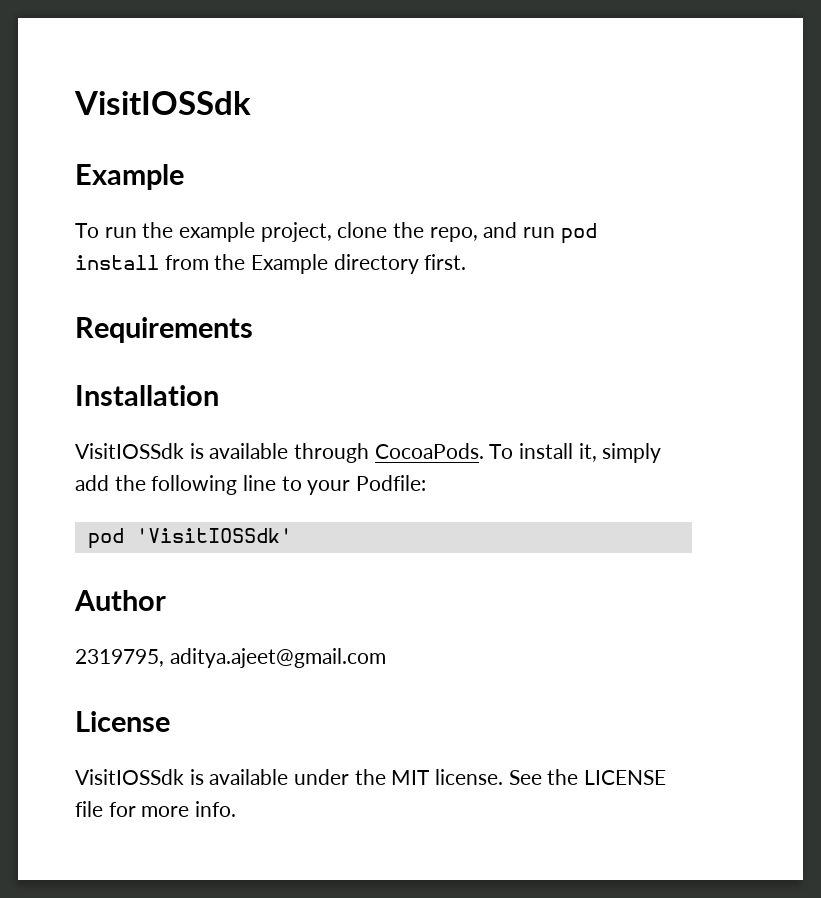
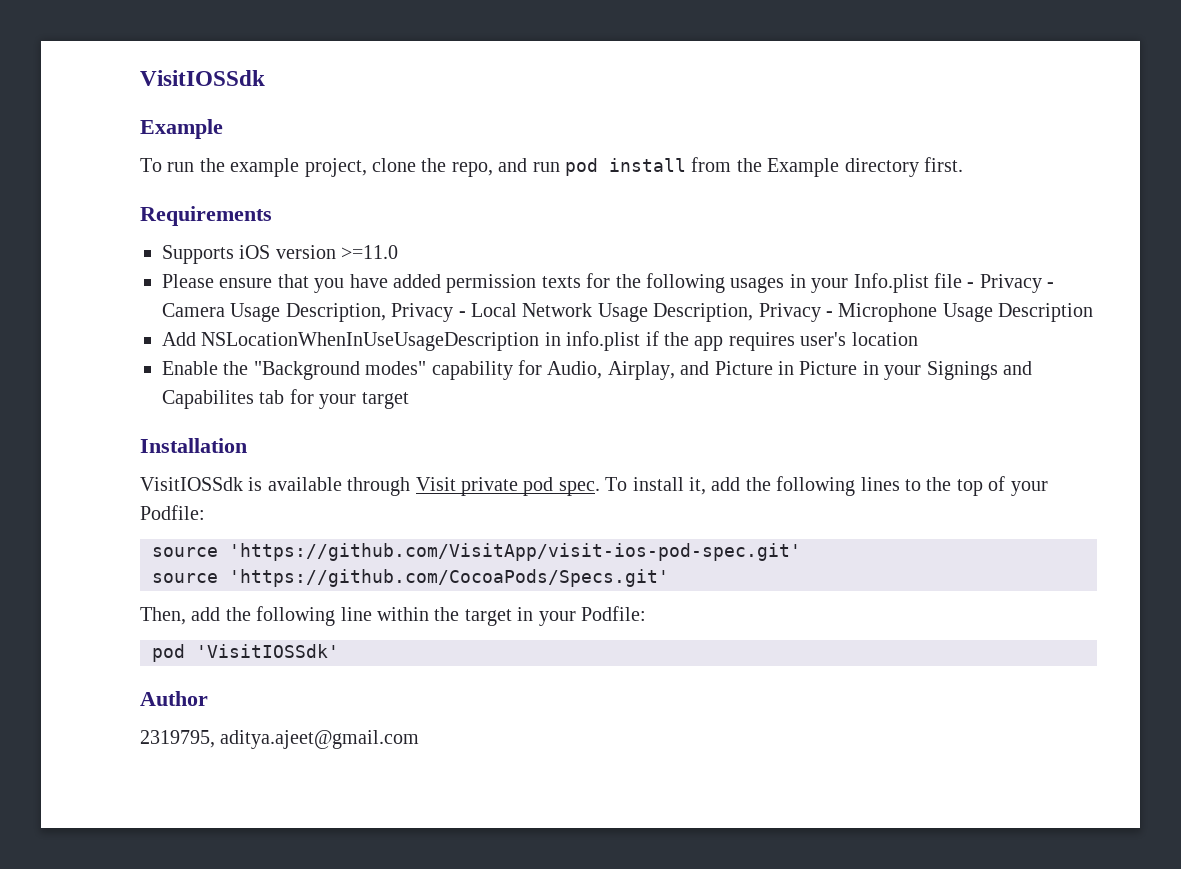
+ Supports iOS version >=11.0
+ Please ensure that you have added permission texts for the following usages in your Info.plist file - Privacy - Camera Usage Description, Privacy - Local Network Usage Description, Privacy - Microphone Usage Description
+ Add NSLocationWhenInUseUsageDescription in info.plist if the app requires user's location
+ Enable the "Background modes" capability for Audio, Airplay, and Picture in Picture in your Signings and Capabilites tab for your target
- VisitIOSSdk is available through CocoaPods. To install it, simply add the following line to your Podfile:
+ VisitIOSSdk is available through Visit private pod spec. To install it, add the following lines to the top of your Podfile:
+ source 'https://github.com/VisitApp/visit-ios-pod-spec.git'
+ source 'https://github.com/CocoaPods/Specs.git'
+ Then, add the following line within the target in your Podfile:
- License
- VisitIOSSdk is available under the MIT license. See the LICENSE file for more info.

